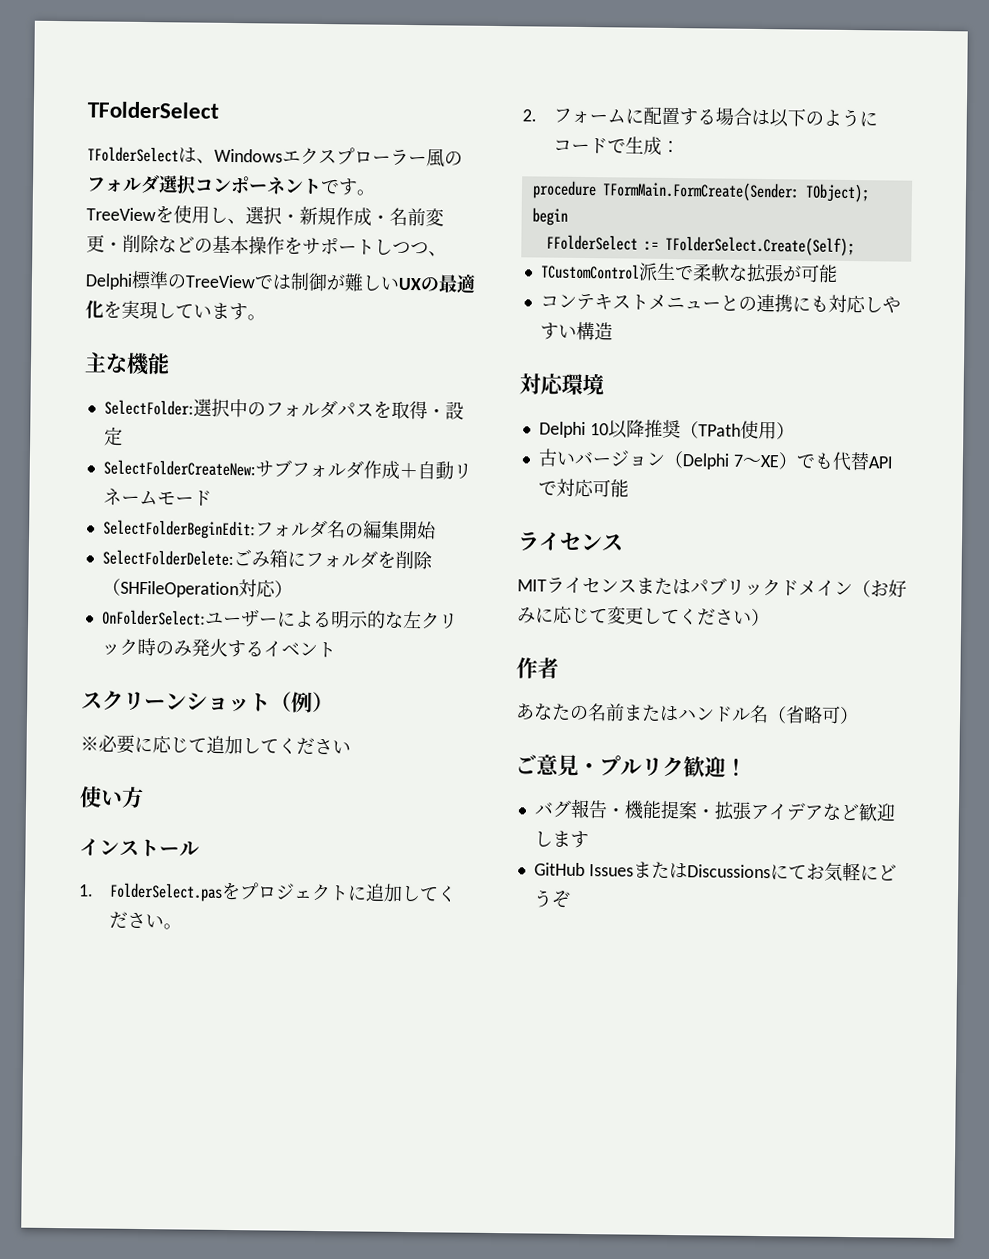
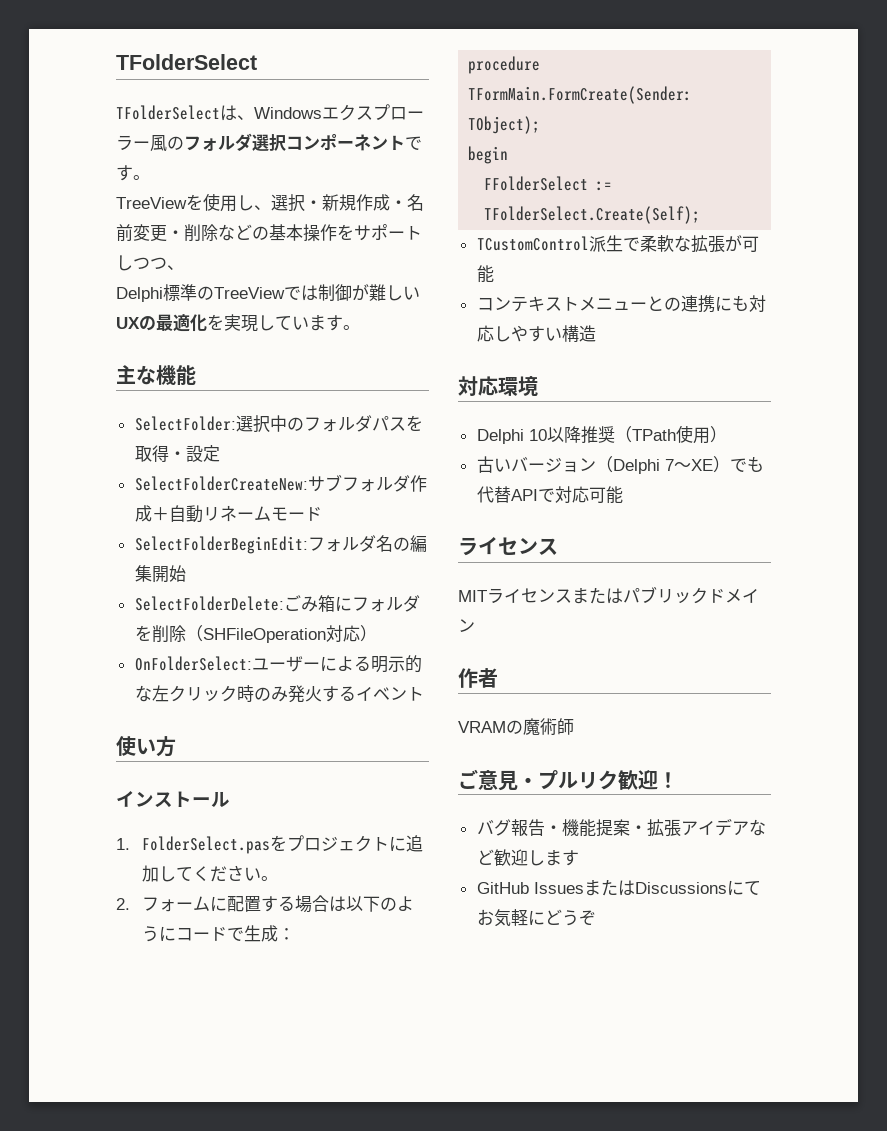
- スクリーンショット（例）
- ※必要に応じて追加してください
- MITライセンスまたはパブリックドメイン（お好みに応じて変更してください）
+ MITライセンスまたはパブリックドメイン
  作者
- あなたの名前またはハンドル名（省略可）
+ VRAMの魔術師

